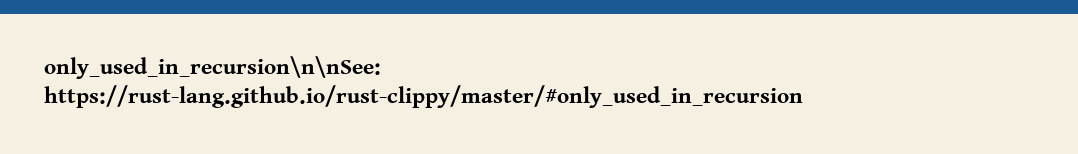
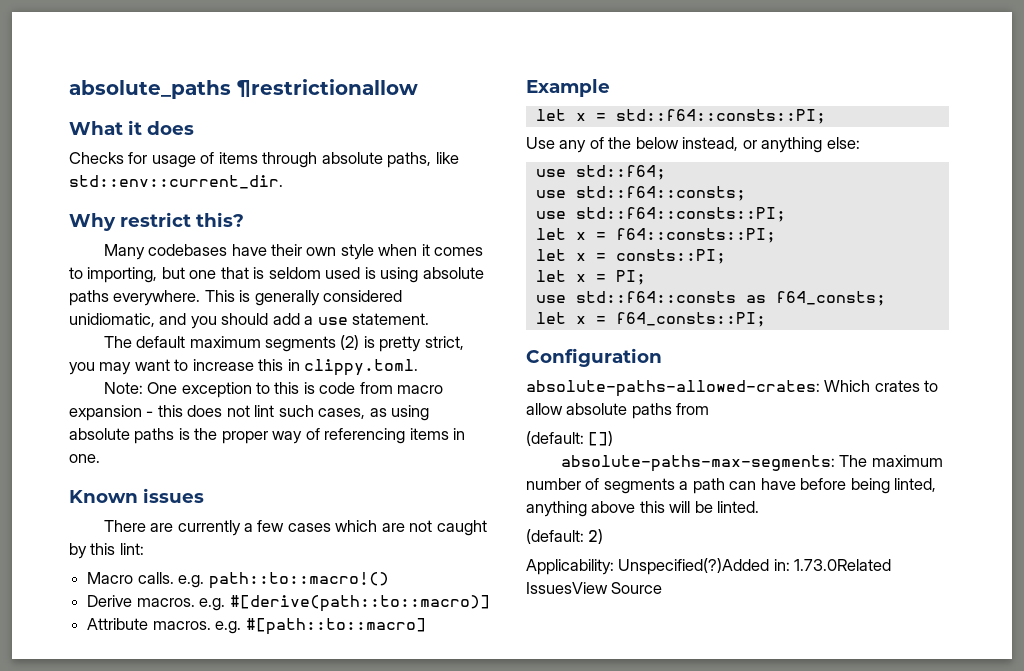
- only_used_in_recursion\n\nSee: https://rust-lang.github.io/rust-clippy/master/#only_used_in_recursion
+ absolute_paths ¶restrictionallow
+ What it does
+ Checks for usage of items through absolute paths, like std::env::current_dir.
+ Why restrict this?
+ Many codebases have their own style when it comes to importing, but one that is seldom used is using absolute paths everywhere. This is generally considered unidiomatic, and you should add a use statement.
+ The default maximum segments (2) is pretty strict, you may want to increase this in clippy.toml.
+ Note: One exception to this is code from macro expansion - this does not lint such cases, as using absolute paths is the proper way of referencing items in one.
+ Known issues
+ There are currently a few cases which are not caught by this lint:
+ Macro calls. e.g. path::to::macro!()
+ Derive macros. e.g. #[derive(path::to::macro)]
+ Attribute macros. e.g. #[path::to::macro]
+ Example
+ let x = std::f64::consts::PI;
+ Use any of the below instead, or anything else:
+ use std::f64;
+ use std::f64::consts;
+ use std::f64::consts::PI;
+ let x = f64::consts::PI;
+ let x = consts::PI;
+ let x = PI;
+ use std::f64::consts as f64_consts;
+ let x = f64_consts::PI;
+ Configuration
+ absolute-paths-allowed-crates: Which crates to allow absolute paths from
+ (default: [])
+ absolute-paths-max-segments: The maximum number of segments a path can have before being linted, anything above this will be linted.
+ (default: 2)
+ Applicability: Unspecified(?)Added in: 1.73.0Related IssuesView Source

